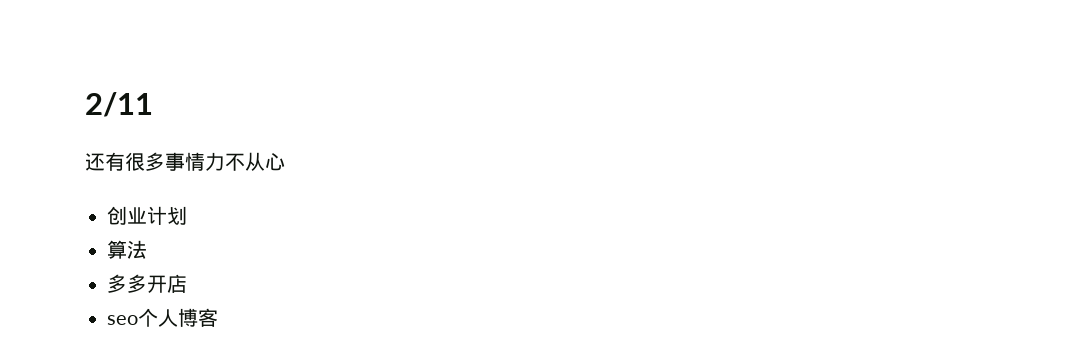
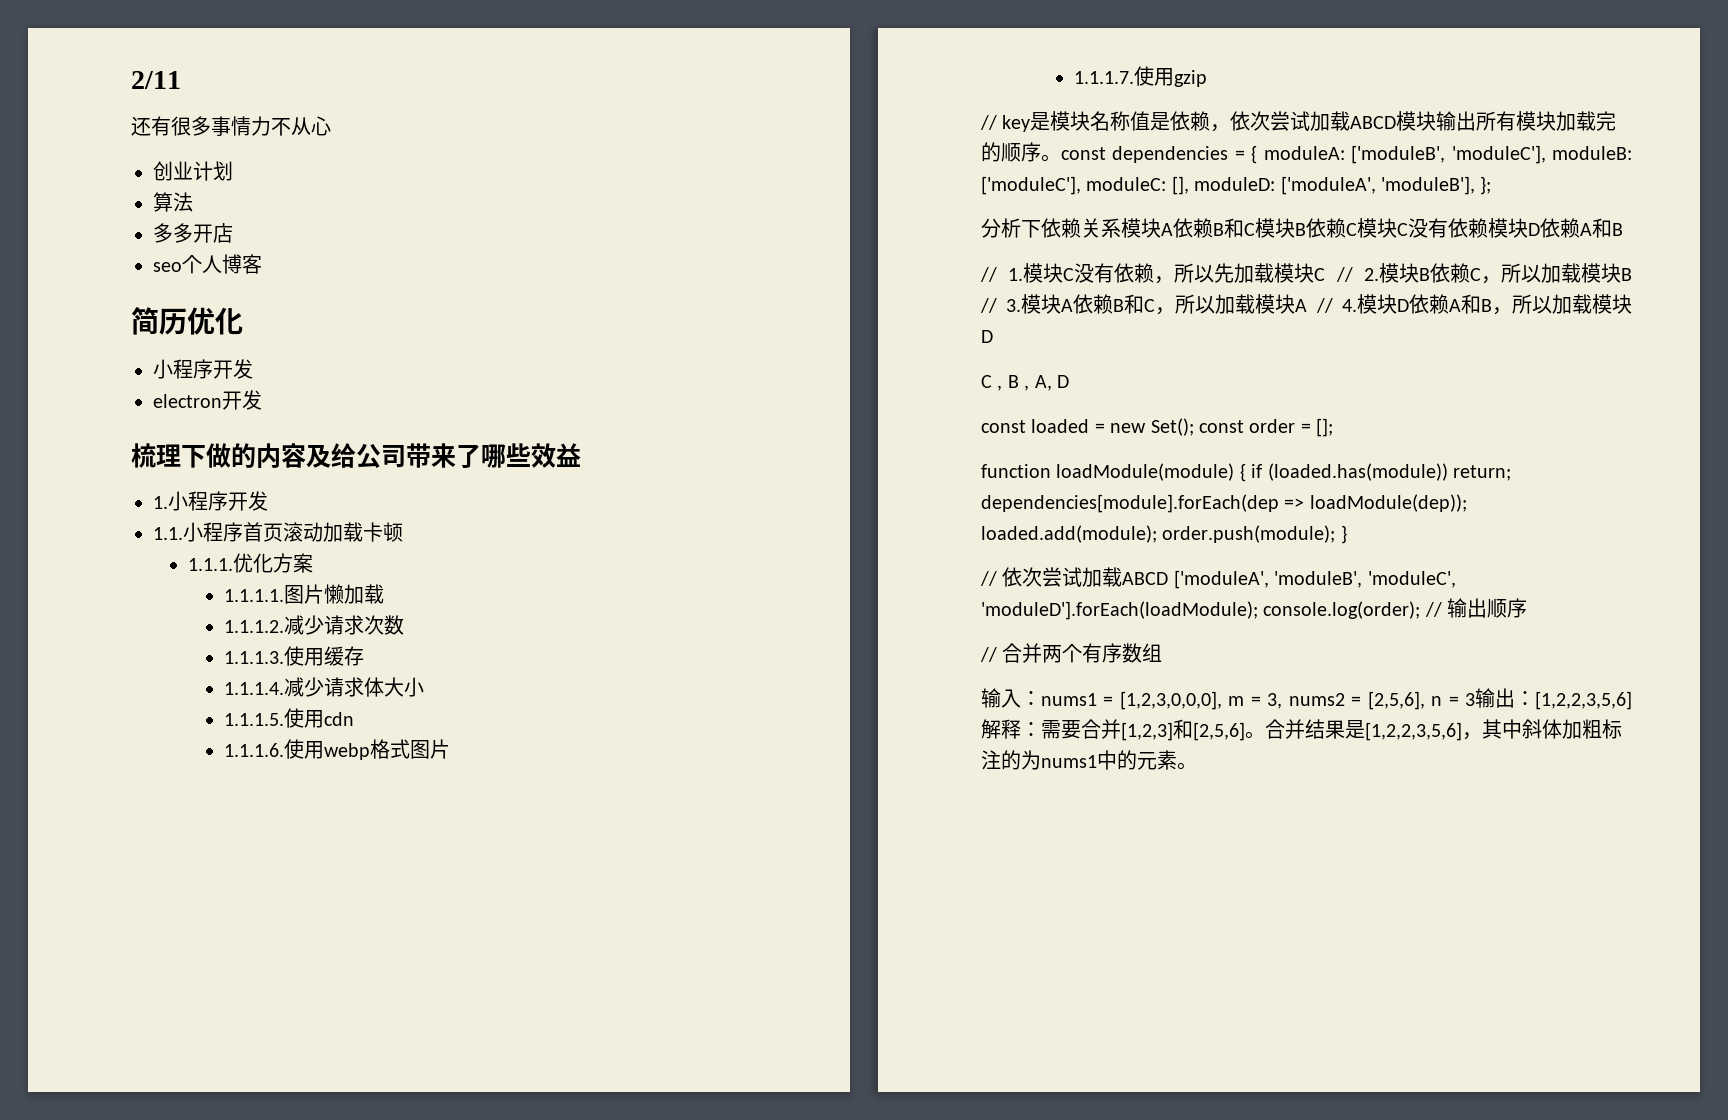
+ 简历优化
+ 小程序开发
+ electron开发
+ 梳理下做的内容及给公司带来了哪些效益
+ 1.小程序开发
+ 1.1.小程序首页滚动加载卡顿
+ 1.1.1.优化方案
+ 1.1.1.1.图片懒加载
+ 1.1.1.2.减少请求次数
+ 1.1.1.3.使用缓存
+ 1.1.1.4.减少请求体大小
+ 1.1.1.5.使用cdn
+ 1.1.1.6.使用webp格式图片
+ 1.1.1.7.使用gzip
+ // key是模块名称值是依赖，依次尝试加载ABCD模块输出所有模块加载完的顺序。const dependencies = { moduleA: ['moduleB', 'moduleC'], moduleB: ['moduleC'], moduleC: [], moduleD: ['moduleA', 'moduleB'], };
+ 分析下依赖关系模块A依赖B和C模块B依赖C模块C没有依赖模块D依赖A和B
+ // 1.模块C没有依赖，所以先加载模块C // 2.模块B依赖C，所以加载模块B // 3.模块A依赖B和C，所以加载模块A // 4.模块D依赖A和B，所以加载模块D
+ C , B , A, D
+ const loaded = new Set(); const order = [];
+ function loadModule(module) { if (loaded.has(module)) return; dependencies[module].forEach(dep => loadModule(dep)); loaded.add(module); order.push(module); }
+ // 依次尝试加载ABCD ['moduleA', 'moduleB', 'moduleC', 'moduleD'].forEach(loadModule); console.log(order); // 输出顺序
+ // 合并两个有序数组
+ 输入：nums1 = [1,2,3,0,0,0], m = 3, nums2 = [2,5,6], n = 3输出：[1,2,2,3,5,6]解释：需要合并[1,2,3]和[2,5,6]。合并结果是[1,2,2,3,5,6]，其中斜体加粗标注的为nums1中的元素。

